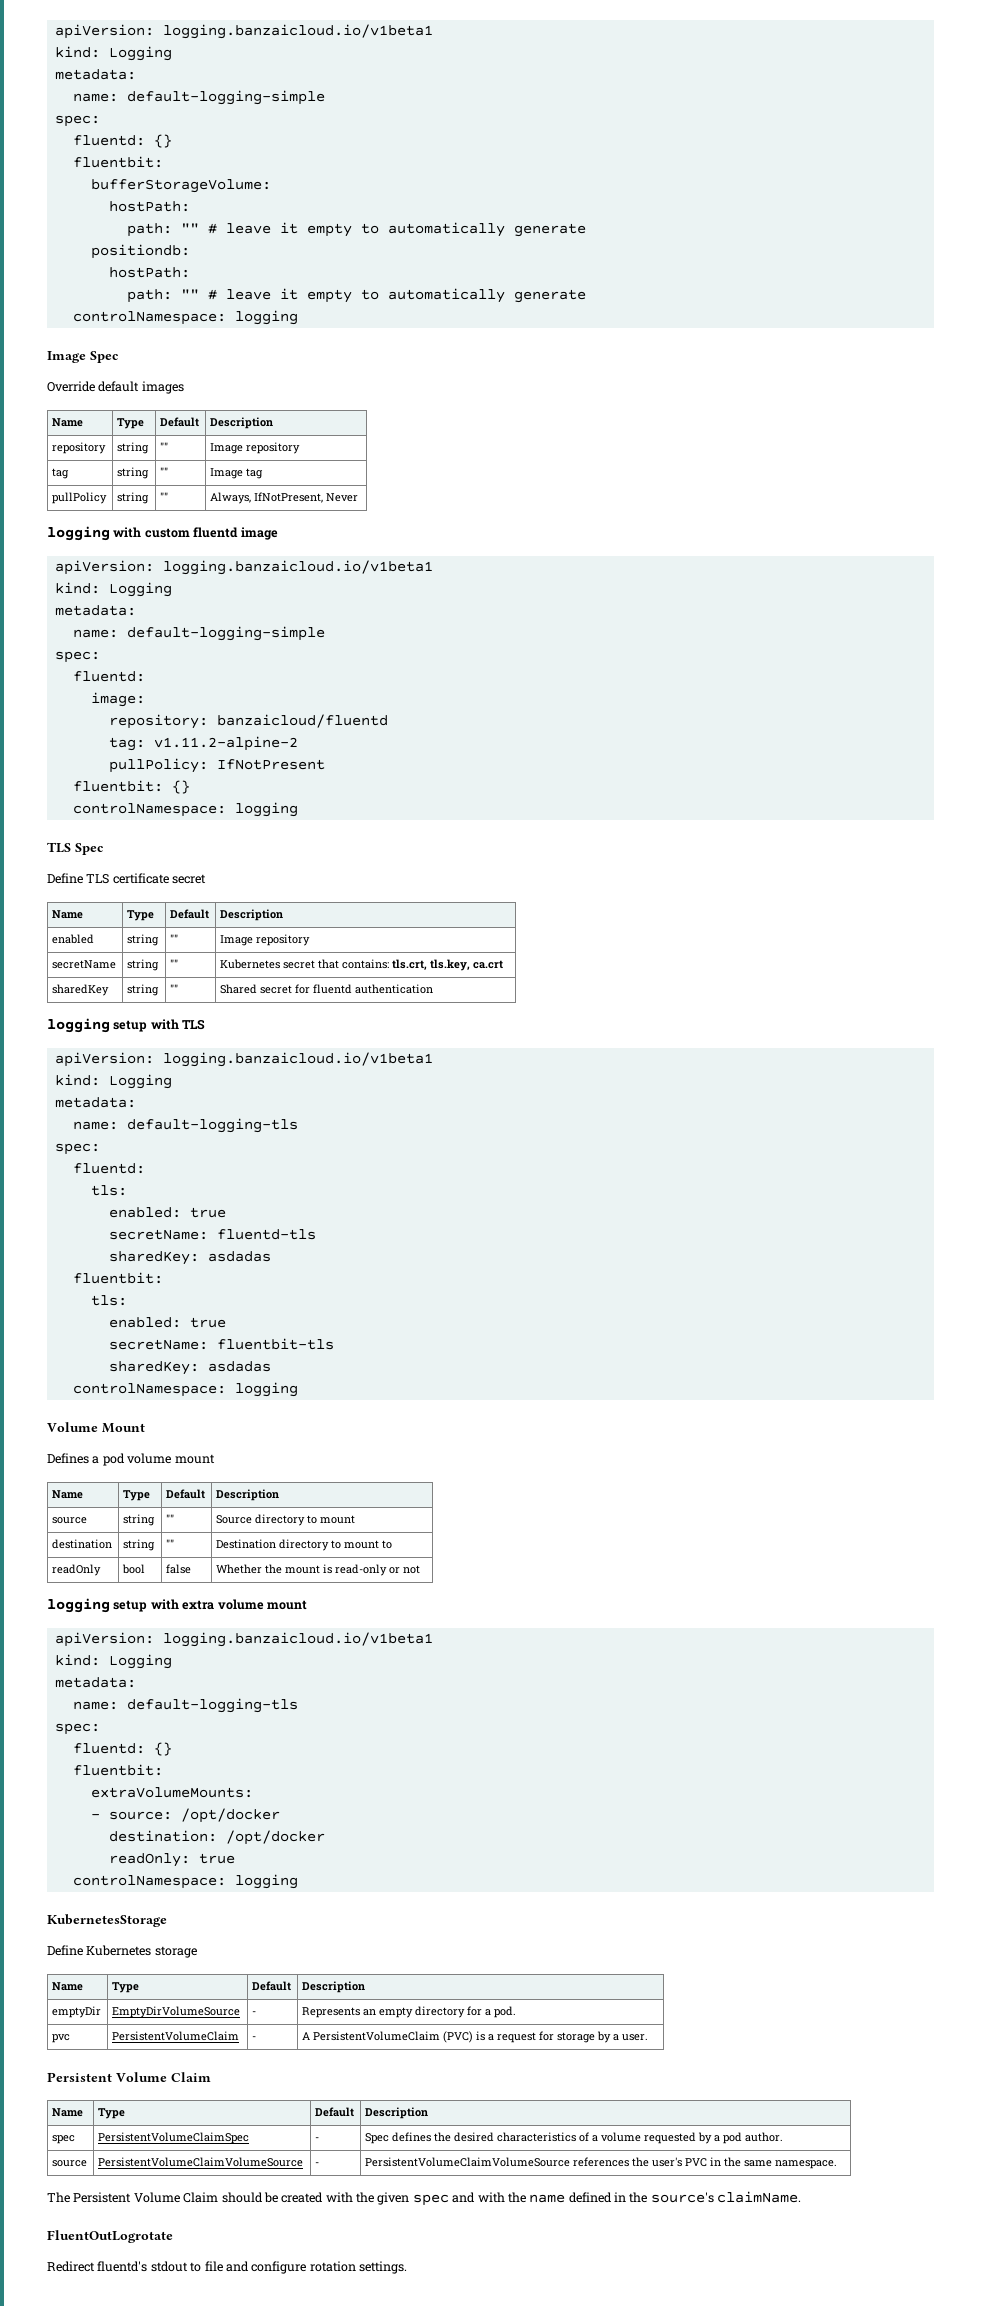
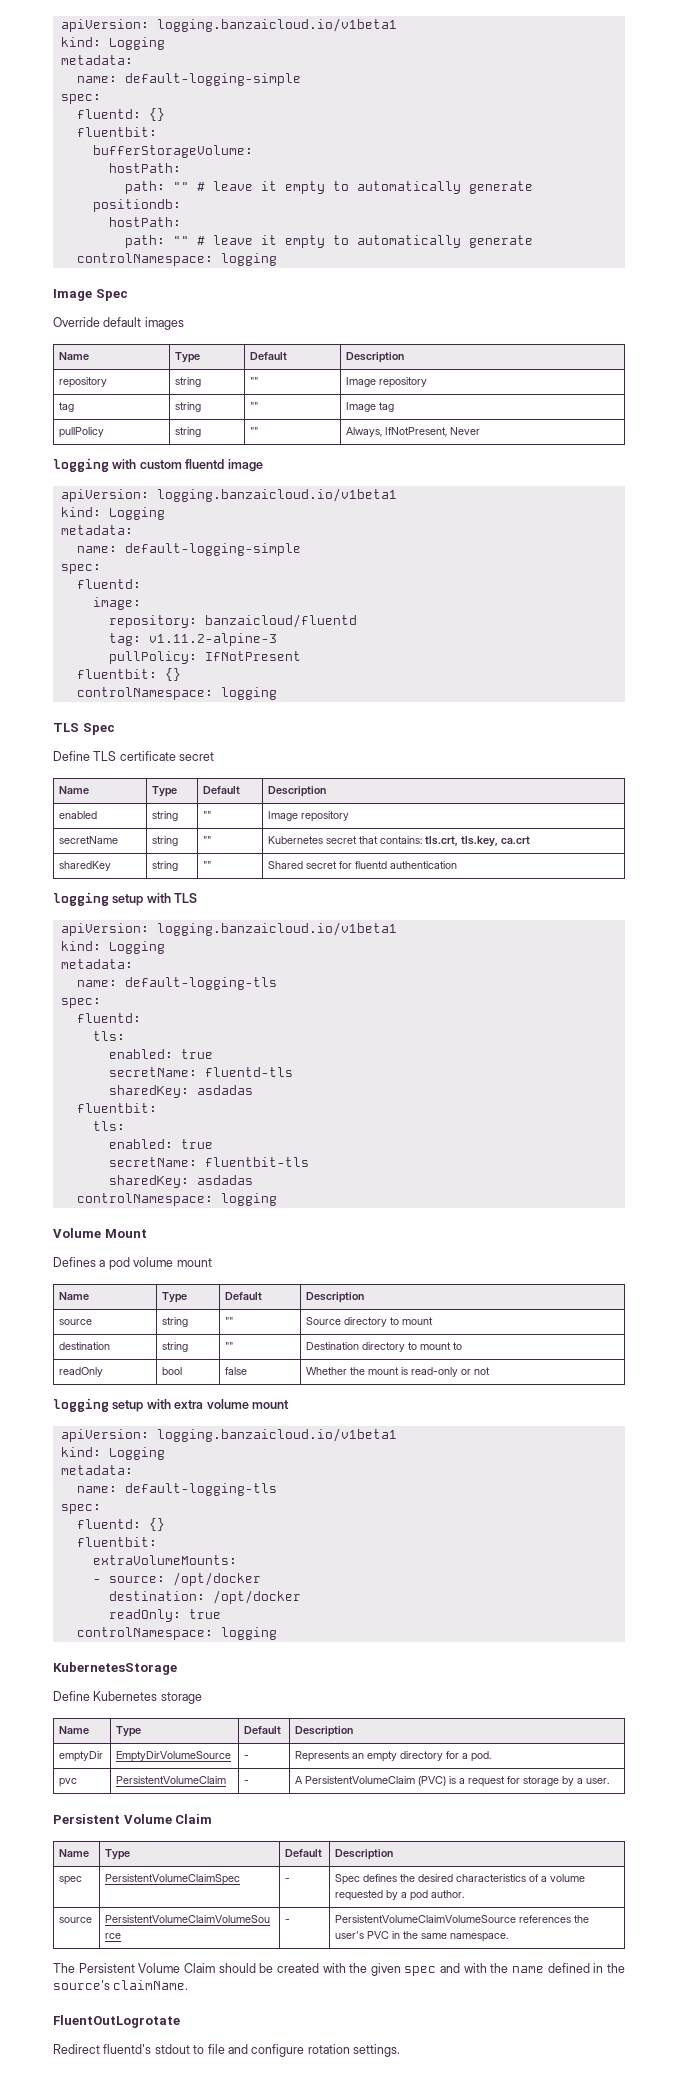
- tag: v1.11.2-alpine-2
+ tag: v1.11.2-alpine-3

